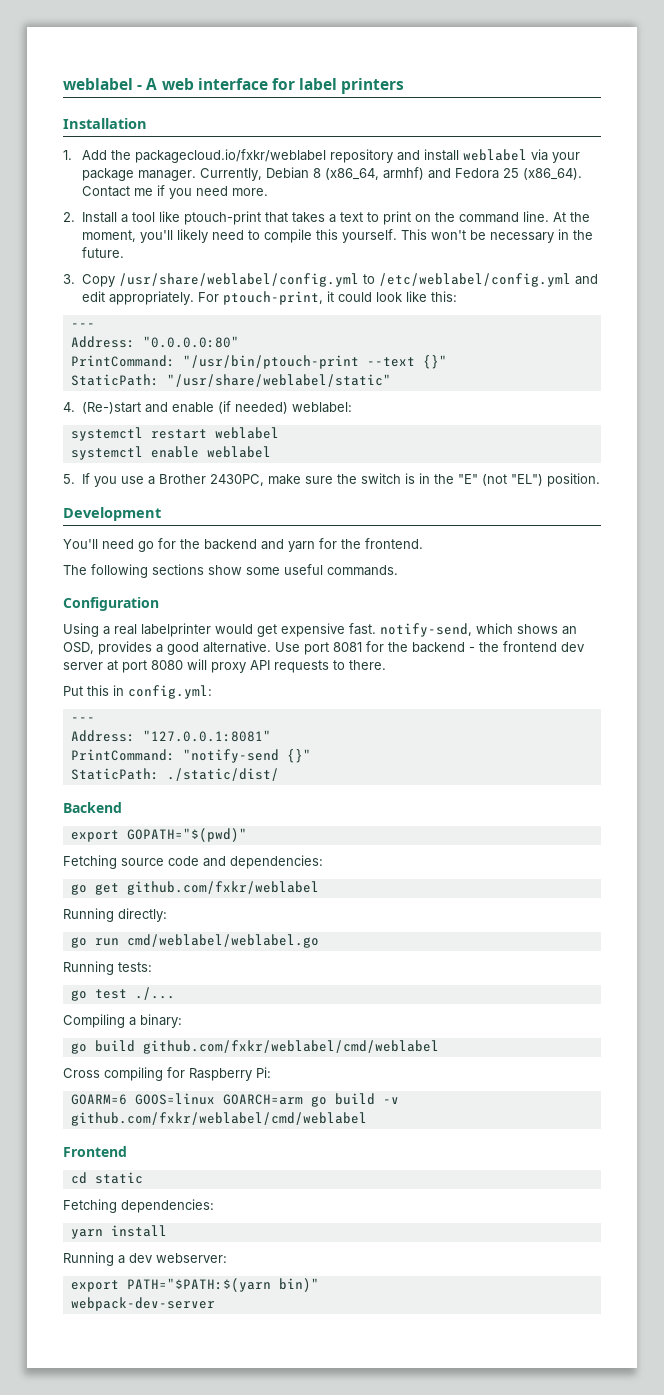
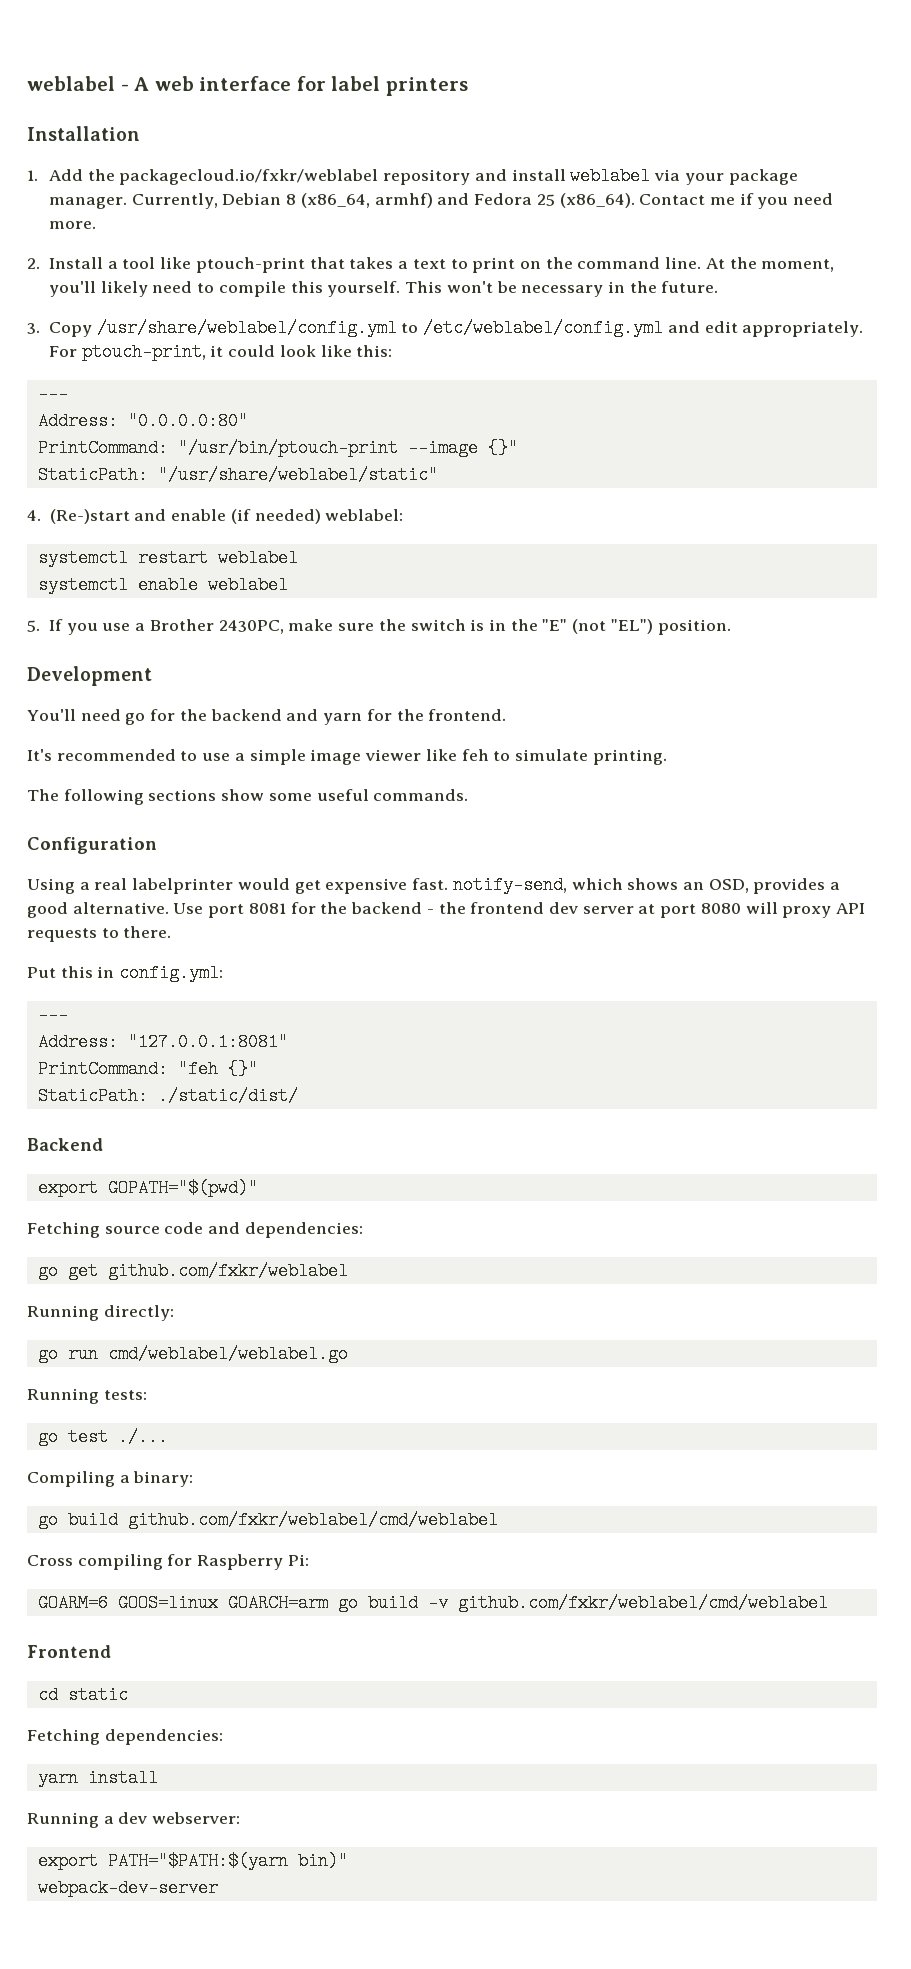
- PrintCommand: "/usr/bin/ptouch-print --text {}"
+ PrintCommand: "/usr/bin/ptouch-print --image {}"
+ It's recommended to use a simple image viewer like feh to simulate printing.
- PrintCommand: "notify-send {}"
+ PrintCommand: "feh {}"

